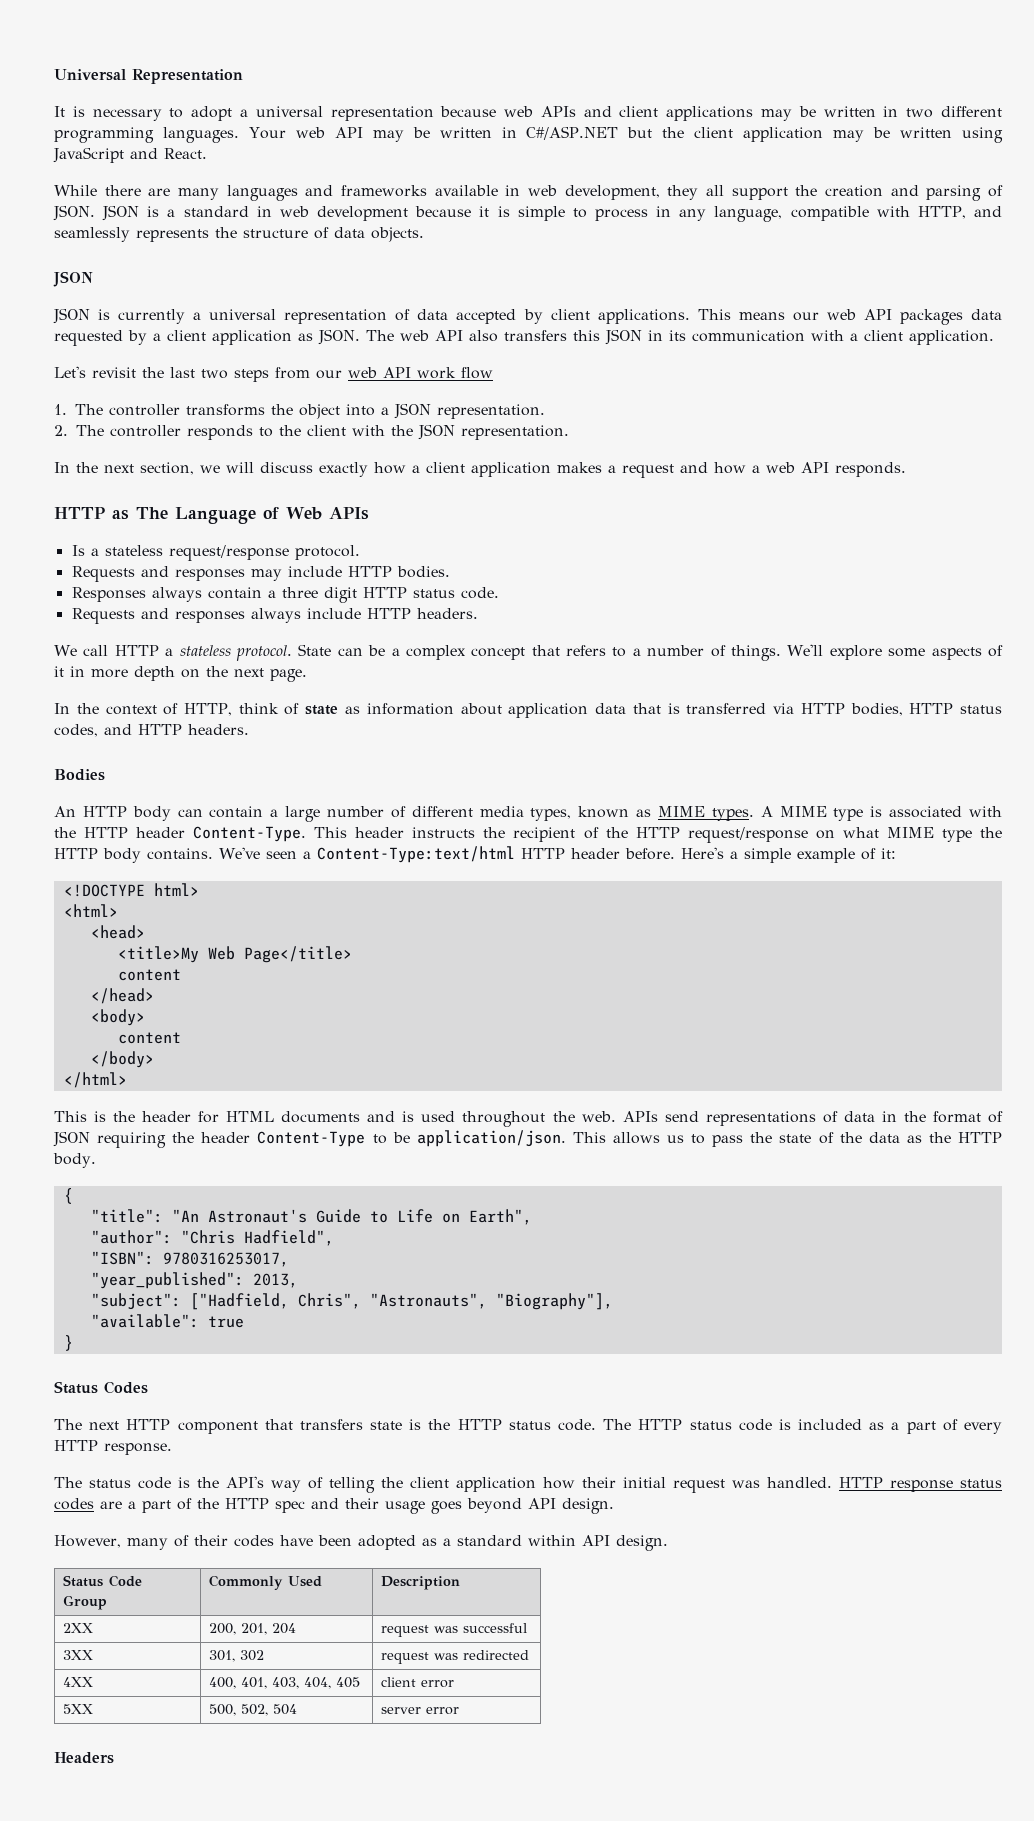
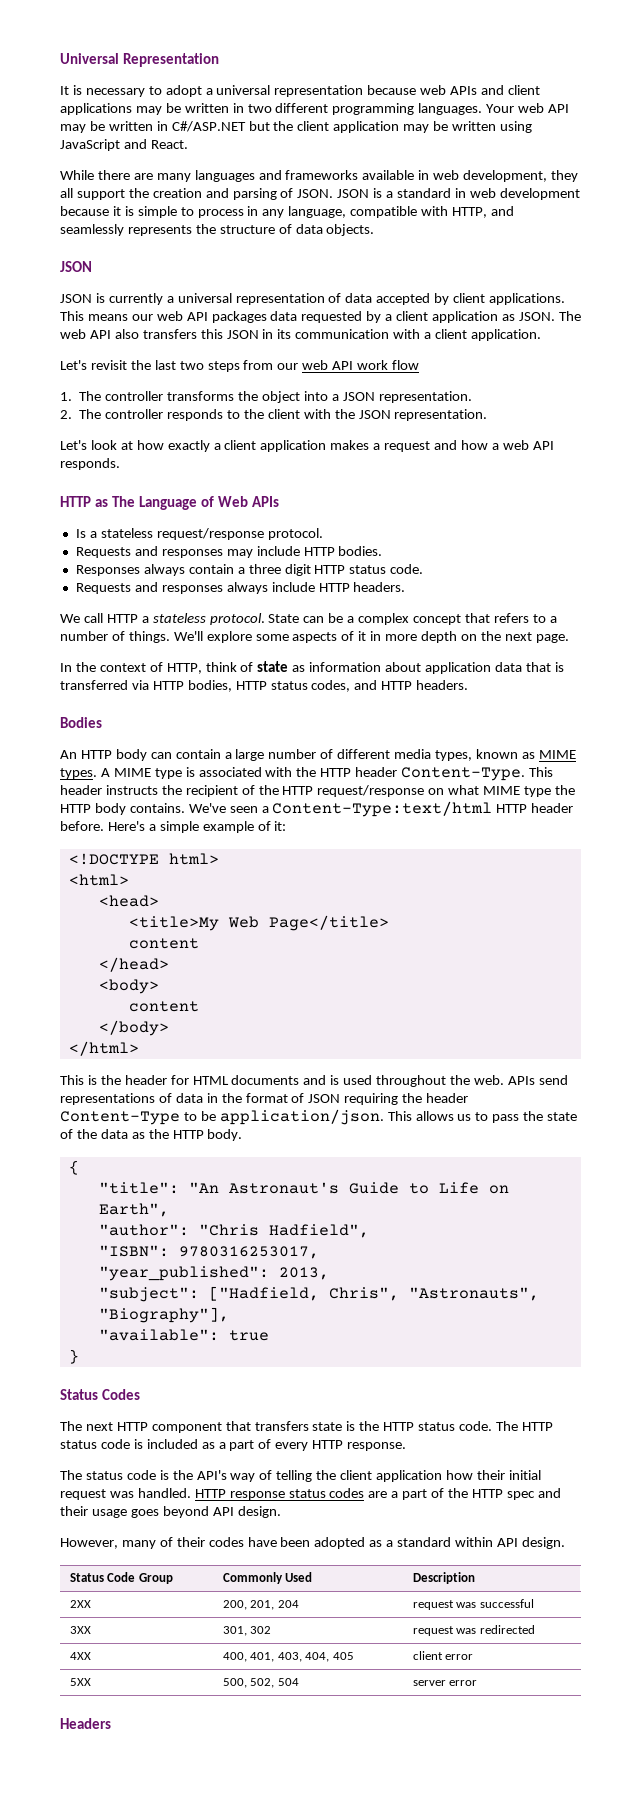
- In the next section, we will discuss exactly how a client application makes a request and how a web API responds.
+ Let's look at how exactly a client application makes a request and how a web API responds.

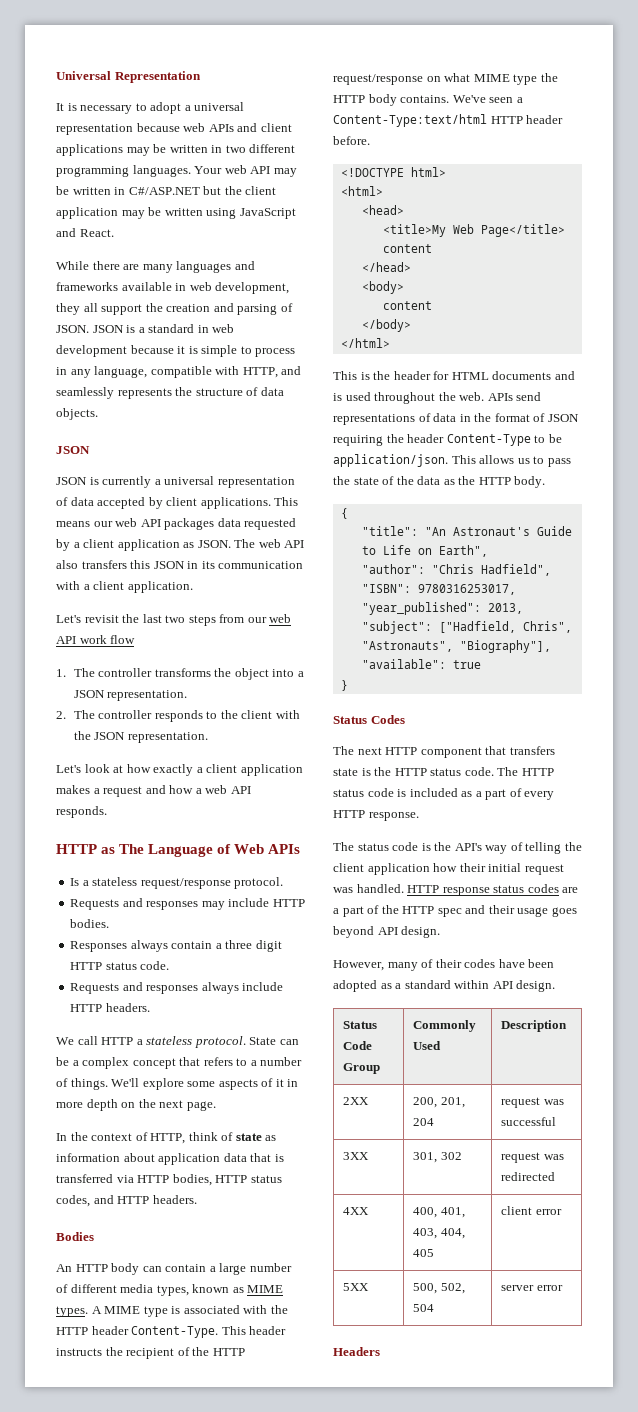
- Here's a simple example of it:

